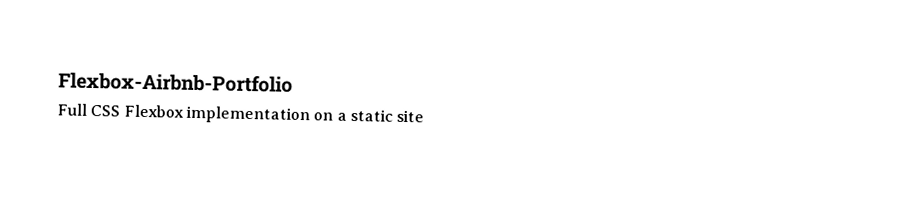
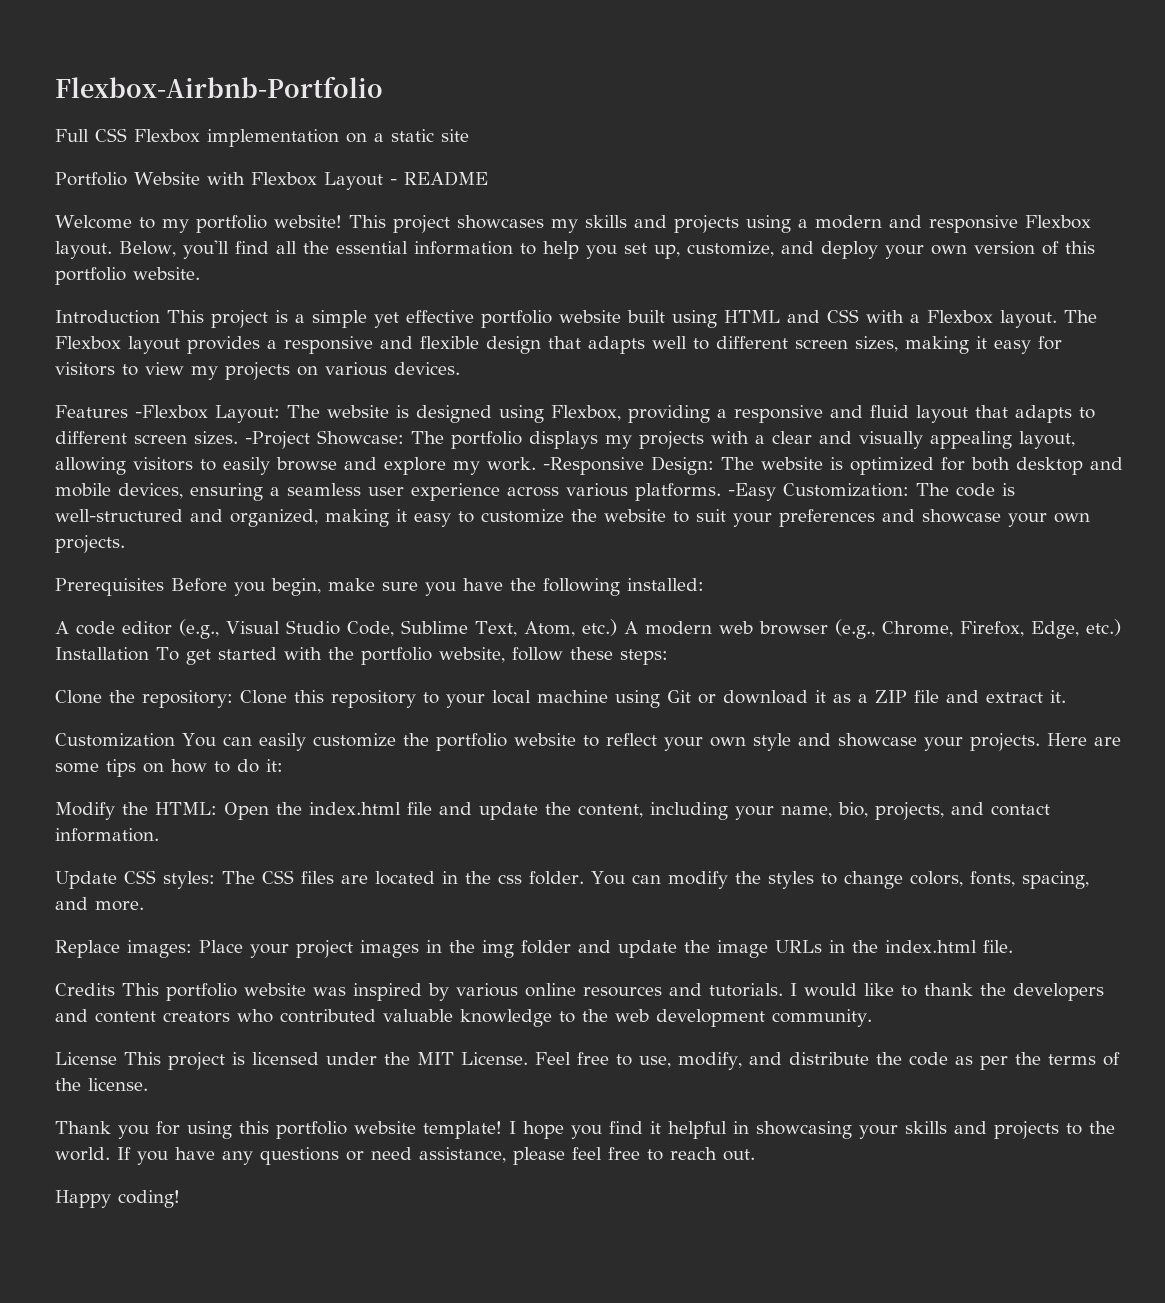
+ Portfolio Website with Flexbox Layout - README
+ Welcome to my portfolio website! This project showcases my skills and projects using a modern and responsive Flexbox layout. Below, you'll find all the essential information to help you set up, customize, and deploy your own version of this portfolio website.
+ Introduction This project is a simple yet effective portfolio website built using HTML and CSS with a Flexbox layout. The Flexbox layout provides a responsive and flexible design that adapts well to different screen sizes, making it easy for visitors to view my projects on various devices.
+ Features -Flexbox Layout: The website is designed using Flexbox, providing a responsive and fluid layout that adapts to different screen sizes. -Project Showcase: The portfolio displays my projects with a clear and visually appealing layout, allowing visitors to easily browse and explore my work. -Responsive Design: The website is optimized for both desktop and mobile devices, ensuring a seamless user experience across various platforms. -Easy Customization: The code is well-structured and organized, making it easy to customize the website to suit your preferences and showcase your own projects.
+ Prerequisites Before you begin, make sure you have the following installed:
+ A code editor (e.g., Visual Studio Code, Sublime Text, Atom, etc.) A modern web browser (e.g., Chrome, Firefox, Edge, etc.) Installation To get started with the portfolio website, follow these steps:
+ Clone the repository: Clone this repository to your local machine using Git or download it as a ZIP file and extract it.
+ Customization You can easily customize the portfolio website to reflect your own style and showcase your projects. Here are some tips on how to do it:
+ Modify the HTML: Open the index.html file and update the content, including your name, bio, projects, and contact information.
+ Update CSS styles: The CSS files are located in the css folder. You can modify the styles to change colors, fonts, spacing, and more.
+ Replace images: Place your project images in the img folder and update the image URLs in the index.html file.
+ Credits This portfolio website was inspired by various online resources and tutorials. I would like to thank the developers and content creators who contributed valuable knowledge to the web development community.
+ License This project is licensed under the MIT License. Feel free to use, modify, and distribute the code as per the terms of the license.
+ Thank you for using this portfolio website template! I hope you find it helpful in showcasing your skills and projects to the world. If you have any questions or need assistance, please feel free to reach out.
+ Happy coding!

